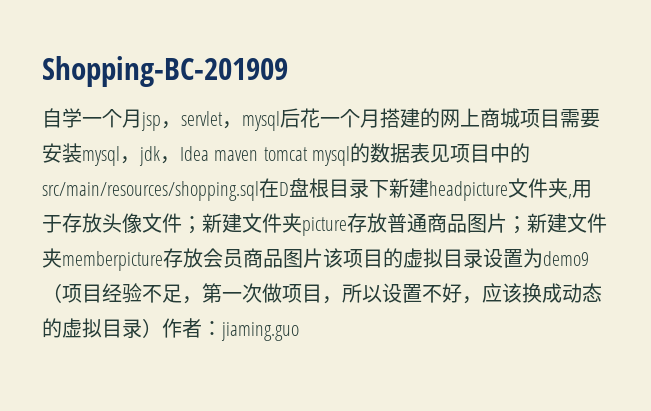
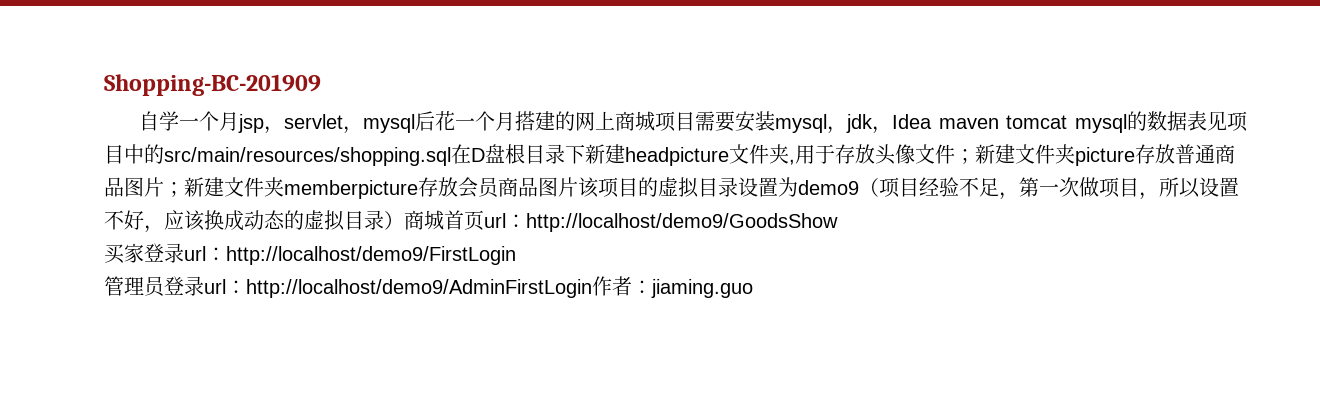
- 新建文件夹memberpicture存放会员商品图片该项目的虚拟目录设置为demo9（项目经验不足，第一次做项目，所以设置不好，应该换成动态的虚拟目录）作者：
+ 新建文件夹memberpicture存放会员商品图片该项目的虚拟目录设置为demo9（项目经验不足，第一次做项目，所以设置不好，应该换成动态的虚拟目录）商城首页url：http://localhost/demo9/GoodsShow
+ 买家登录url：http://localhost/demo9/FirstLogin
+ 管理员登录url：http://localhost/demo9/AdminFirstLogin作者：

